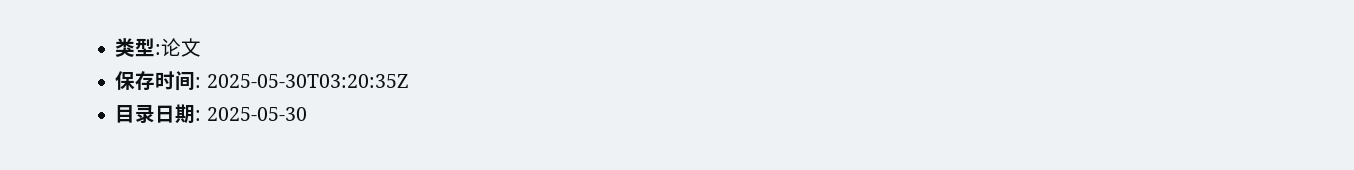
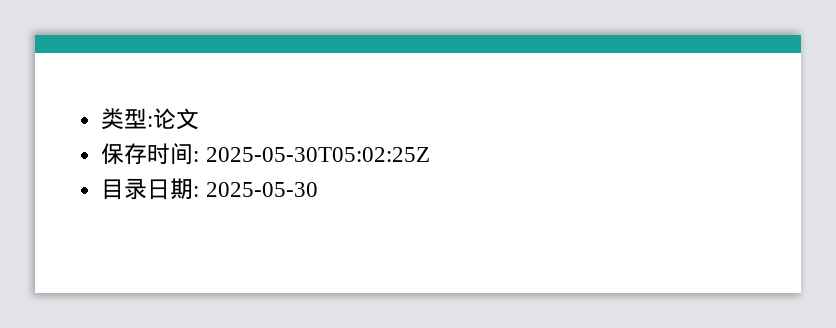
- 保存时间: 2025-05-30T03:20:35Z
+ 保存时间: 2025-05-30T05:02:25Z

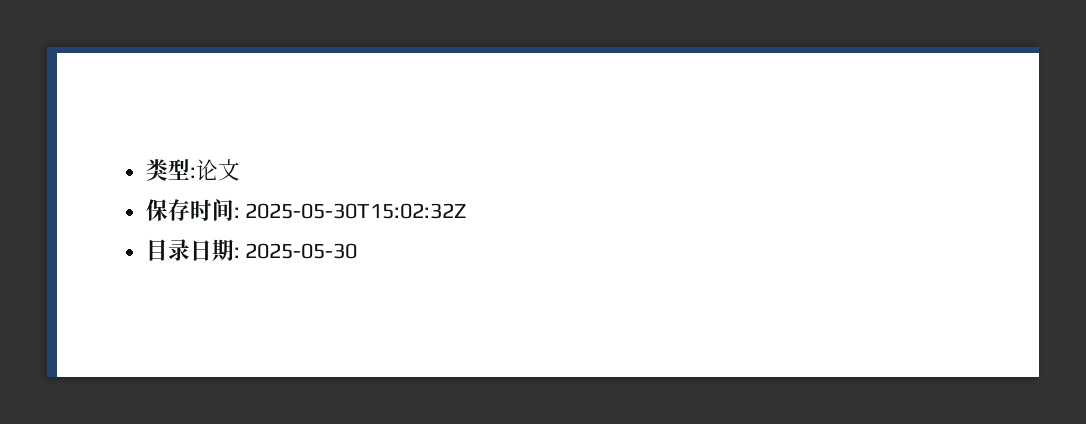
- 保存时间: 2025-05-30T05:02:25Z
+ 保存时间: 2025-05-30T15:02:32Z

